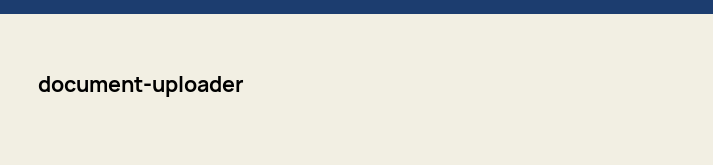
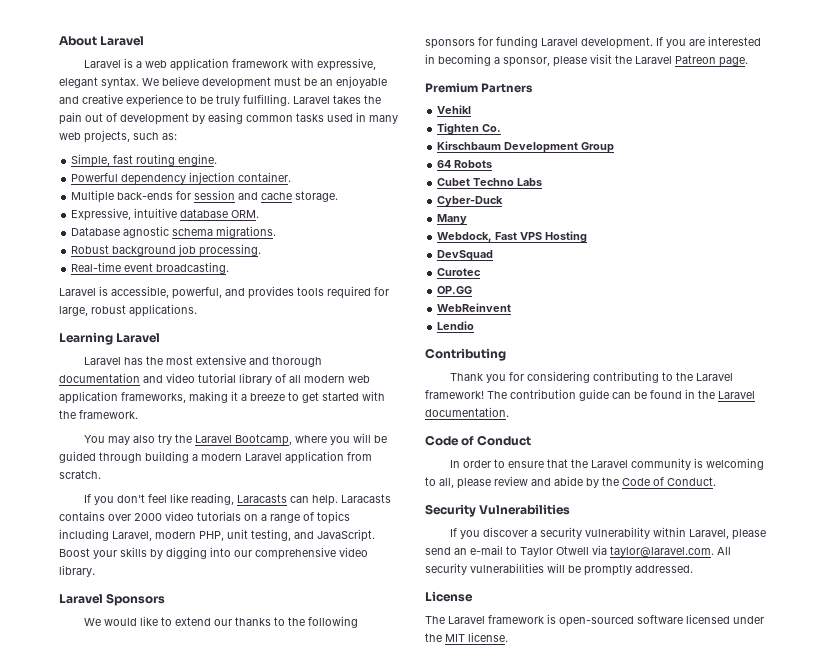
- document-uploader
+ About Laravel
+ Laravel is a web application framework with expressive, elegant syntax. We believe development must be an enjoyable and creative experience to be truly fulfilling. Laravel takes the pain out of development by easing common tasks used in many web projects, such as:
+ Simple, fast routing engine.
+ Powerful dependency injection container.
+ Multiple back-ends for session and cache storage.
+ Expressive, intuitive database ORM.
+ Database agnostic schema migrations.
+ Robust background job processing.
+ Real-time event broadcasting.
+ Laravel is accessible, powerful, and provides tools required for large, robust applications.
+ Learning Laravel
+ Laravel has the most extensive and thorough documentation and video tutorial library of all modern web application frameworks, making it a breeze to get started with the framework.
+ You may also try the Laravel Bootcamp, where you will be guided through building a modern Laravel application from scratch.
+ If you don't feel like reading, Laracasts can help. Laracasts contains over 2000 video tutorials on a range of topics including Laravel, modern PHP, unit testing, and JavaScript. Boost your skills by digging into our comprehensive video library.
+ Laravel Sponsors
+ We would like to extend our thanks to the following sponsors for funding Laravel development. If you are interested in becoming a sponsor, please visit the Laravel Patreon page.
+ Premium Partners
+ Vehikl
+ Tighten Co.
+ Kirschbaum Development Group
+ 64 Robots
+ Cubet Techno Labs
+ Cyber-Duck
+ Many
+ Webdock, Fast VPS Hosting
+ DevSquad
+ Curotec
+ OP.GG
+ WebReinvent
+ Lendio
+ Contributing
+ Thank you for considering contributing to the Laravel framework! The contribution guide can be found in the Laravel documentation.
+ Code of Conduct
+ In order to ensure that the Laravel community is welcoming to all, please review and abide by the Code of Conduct.
+ Security Vulnerabilities
+ If you discover a security vulnerability within Laravel, please send an e-mail to Taylor Otwell via taylor@laravel.com. All security vulnerabilities will be promptly addressed.
+ License
+ The Laravel framework is open-sourced software licensed under the MIT license.

